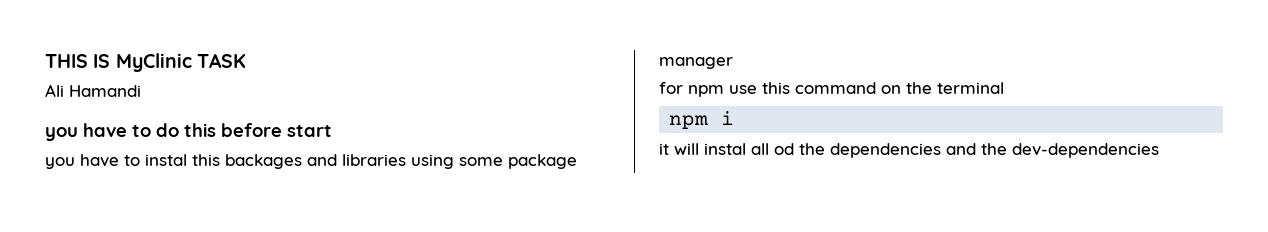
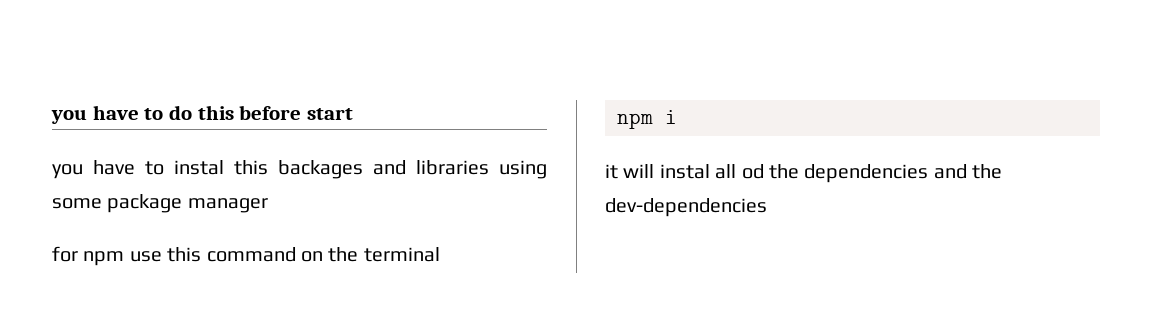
- THIS IS MyClinic TASK
- Ali Hamandi

